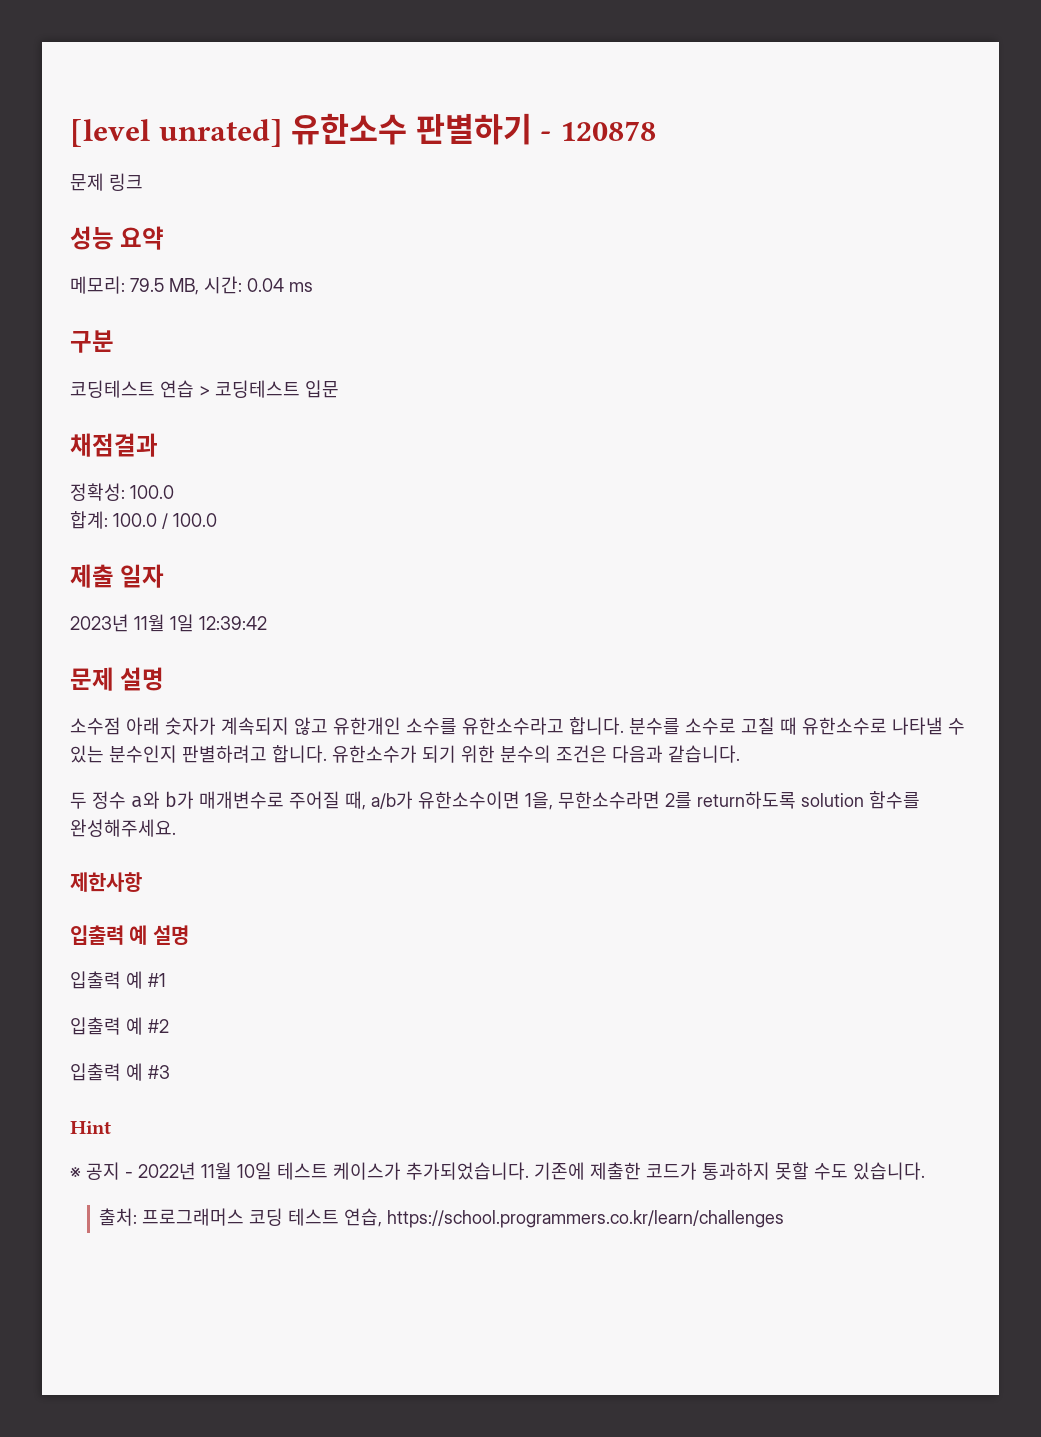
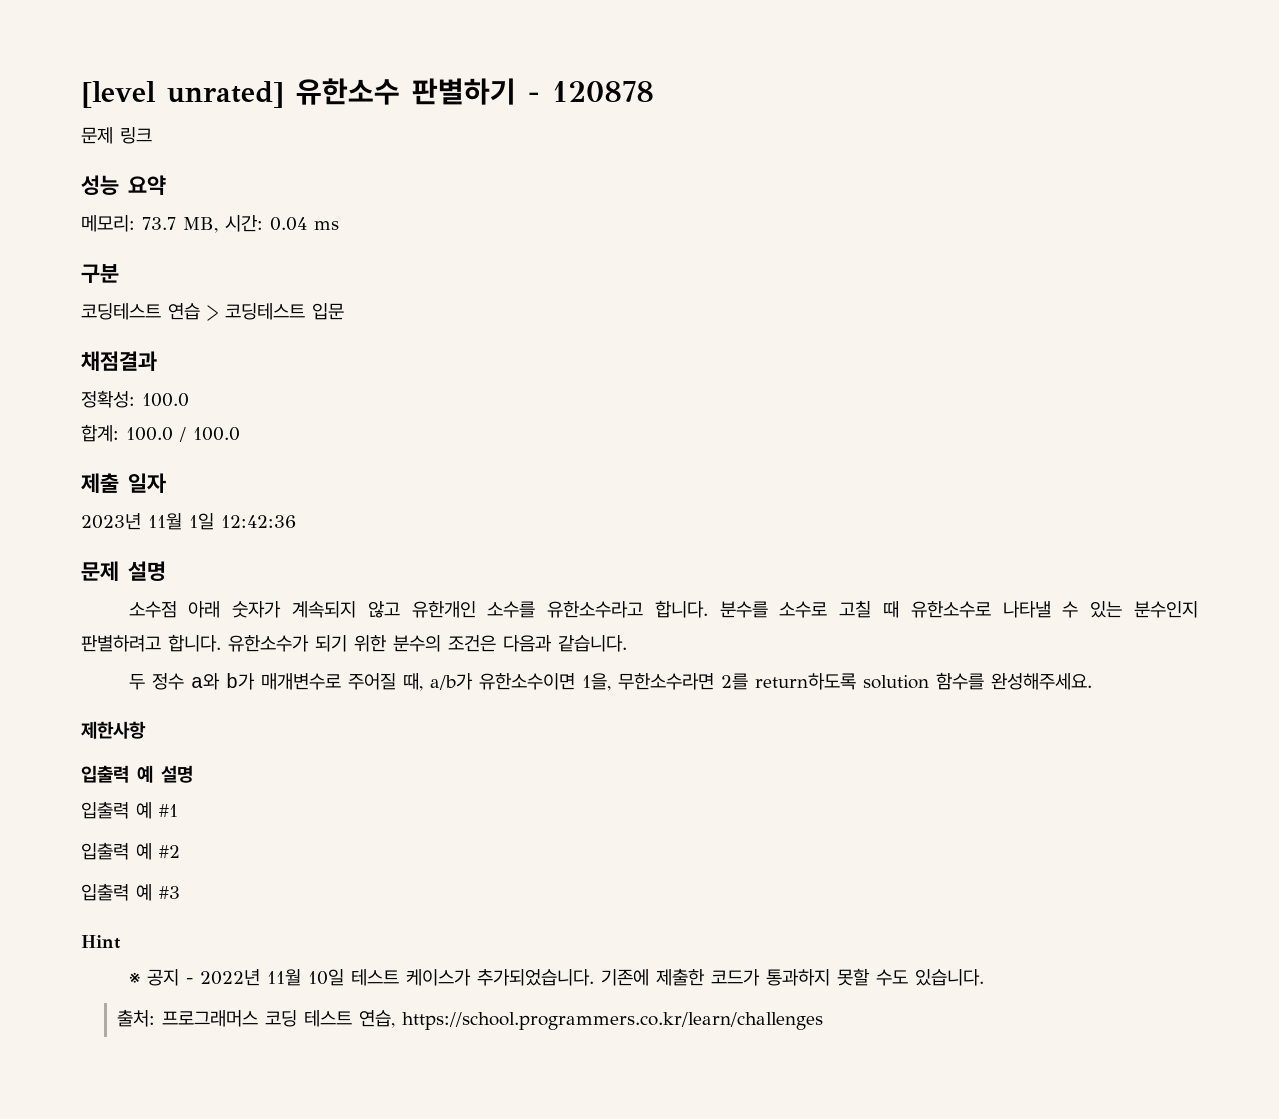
- 메모리: 79.5 MB, 시간: 0.04 ms
+ 메모리: 73.7 MB, 시간: 0.04 ms
- 2023년 11월 1일 12:39:42
+ 2023년 11월 1일 12:42:36

